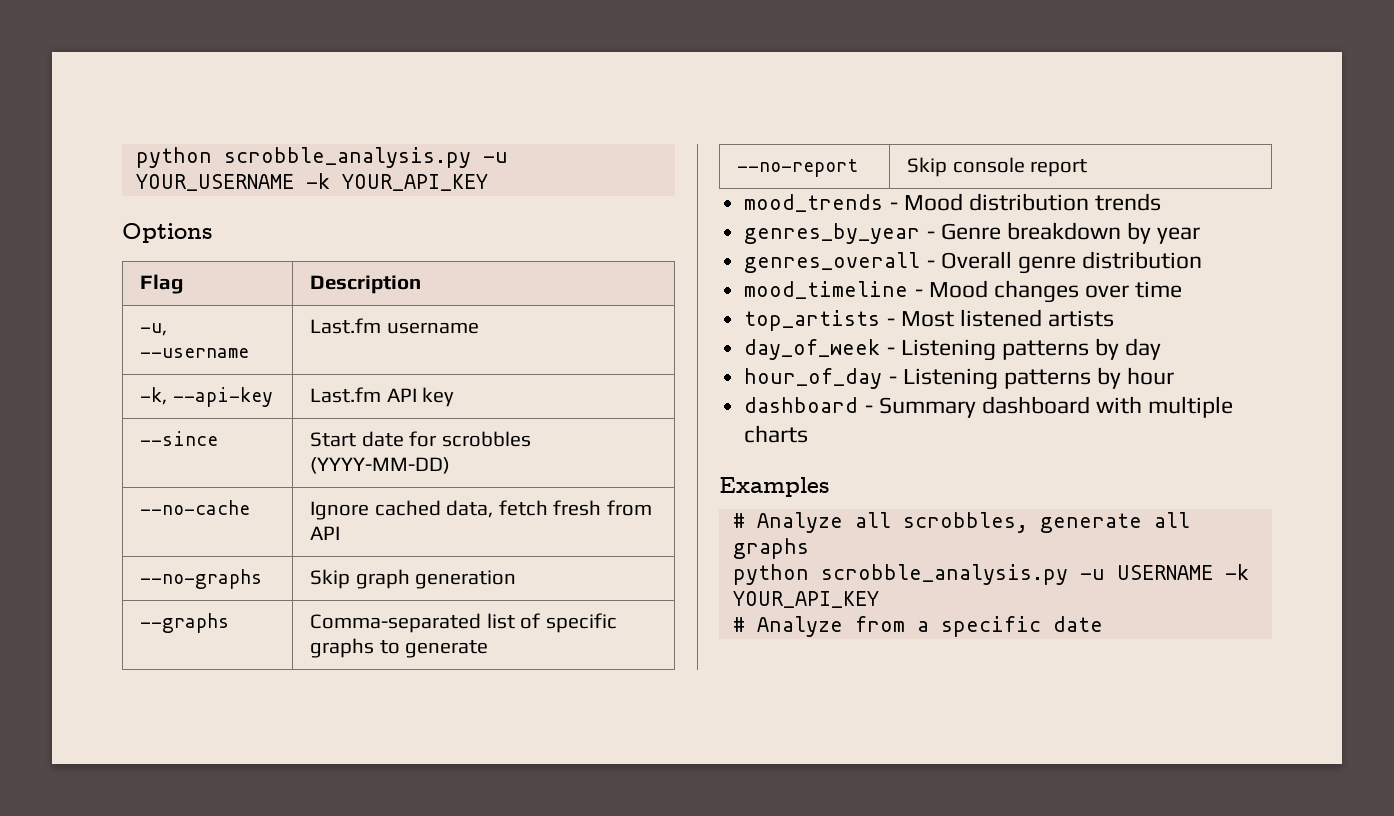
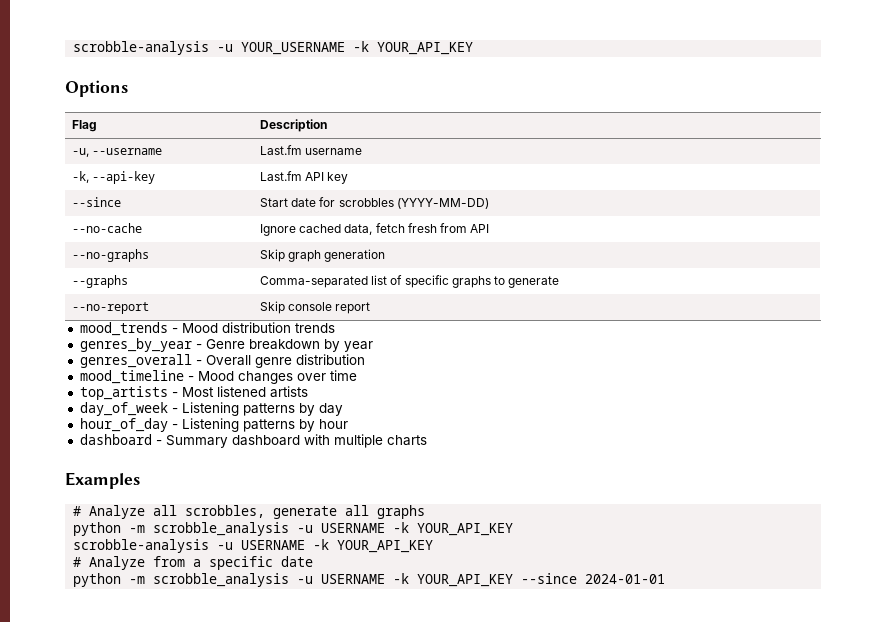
- python scrobble_analysis.py -u YOUR_USERNAME -k YOUR_API_KEY
+ scrobble-analysis -u YOUR_USERNAME -k YOUR_API_KEY
  # Analyze all scrobbles, generate all graphs
- python scrobble_analysis.py -u USERNAME -k YOUR_API_KEY
+ python -m scrobble_analysis -u USERNAME -k YOUR_API_KEY
+ scrobble-analysis -u USERNAME -k YOUR_API_KEY
+ python -m scrobble_analysis -u USERNAME -k YOUR_API_KEY --since 2024-01-01

